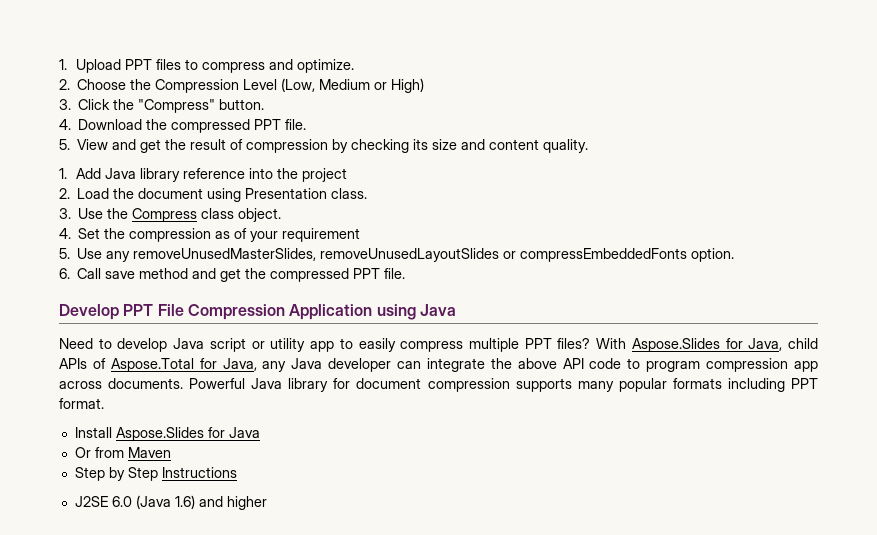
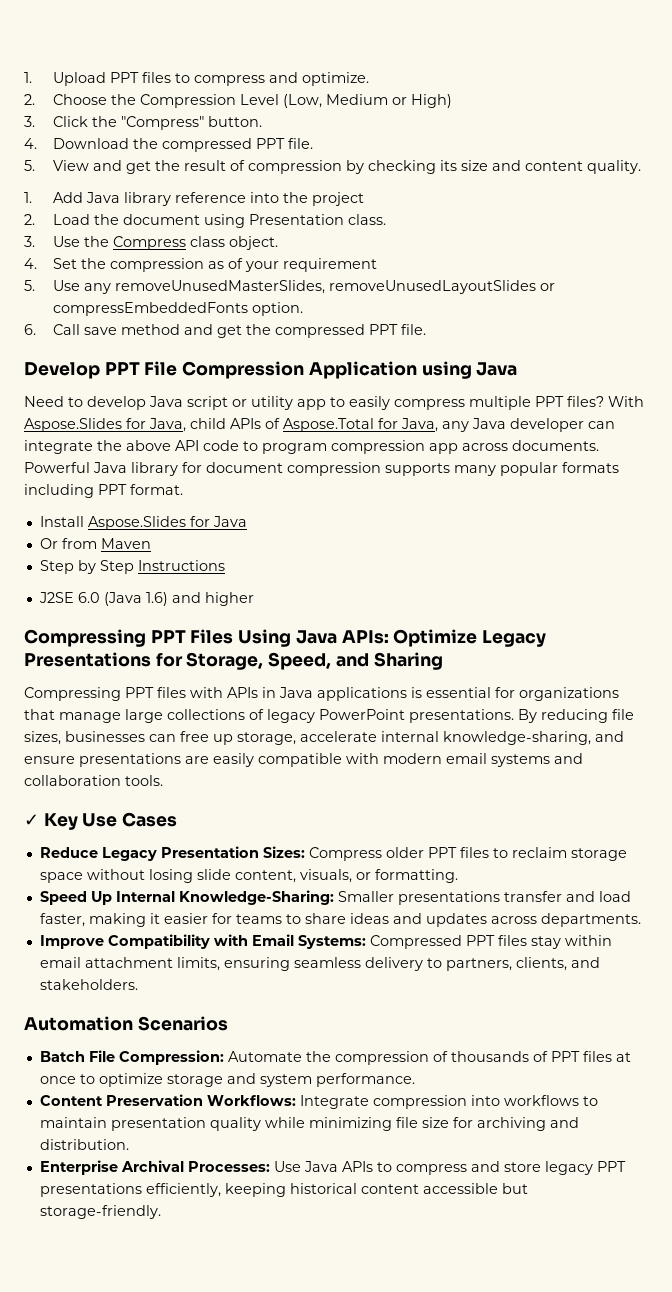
+ Compressing PPT Files Using Java APIs: Optimize Legacy Presentations for Storage, Speed, and Sharing
+ Compressing PPT files with APIs in Java applications is essential for organizations that manage large collections of legacy PowerPoint presentations. By reducing file sizes, businesses can free up storage, accelerate internal knowledge-sharing, and ensure presentations are easily compatible with modern email systems and collaboration tools.
+ ✓ Key Use Cases
+ Reduce Legacy Presentation Sizes: Compress older PPT files to reclaim storage space without losing slide content, visuals, or formatting.
+ Speed Up Internal Knowledge-Sharing: Smaller presentations transfer and load faster, making it easier for teams to share ideas and updates across departments.
+ Improve Compatibility with Email Systems: Compressed PPT files stay within email attachment limits, ensuring seamless delivery to partners, clients, and stakeholders.
+ Automation Scenarios
+ Batch File Compression: Automate the compression of thousands of PPT files at once to optimize storage and system performance.
+ Content Preservation Workflows: Integrate compression into workflows to maintain presentation quality while minimizing file size for archiving and distribution.
+ Enterprise Archival Processes: Use Java APIs to compress and store legacy PPT presentations efficiently, keeping historical content accessible but storage-friendly.

